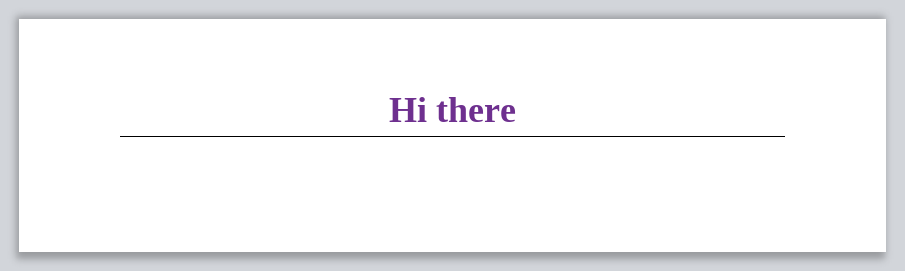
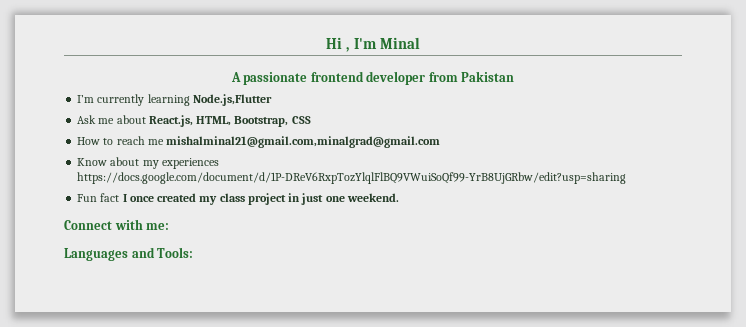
- Hi there
+ Hi , I'm Minal
+ A passionate frontend developer from Pakistan
+ I’m currently learning Node.js,Flutter
+ Ask me about React.js, HTML, Bootstrap, CSS
+ How to reach me mishalminal21@gmail.com,minalgrad@gmail.com
+ Know about my experiences https://docs.google.com/document/d/1P-DReV6RxpTozYlqlFlBQ9VWuiSoQf99-YrB8UjGRbw/edit?usp=sharing
+ Fun fact I once created my class project in just one weekend.
+ Connect with me:
+ Languages and Tools:

